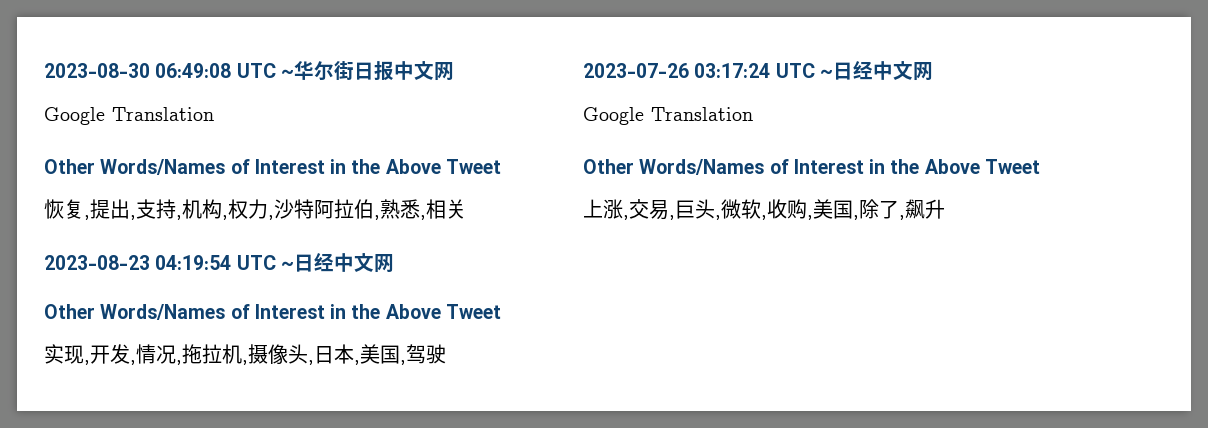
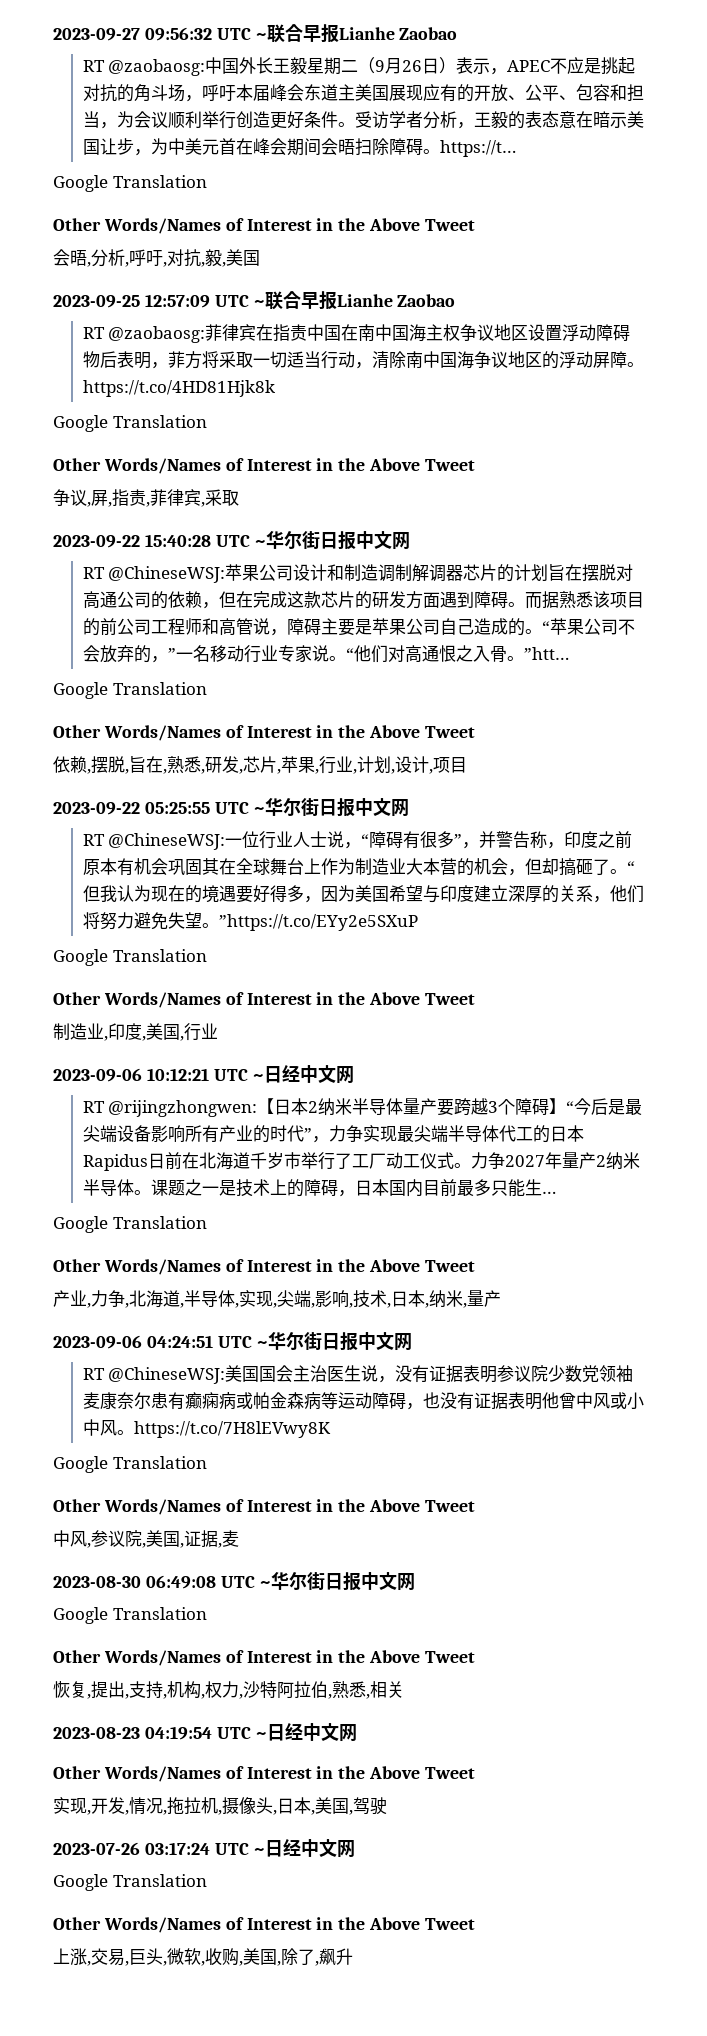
+ 2023-09-27 09:56:32 UTC ~联合早报Lianhe Zaobao
+ RT @zaobaosg:中国外长王毅星期二（9月26日）表示，APEC不应是挑起对抗的角斗场，呼吁本届峰会东道主美国展现应有的开放、公平、包容和担当，为会议顺利举行创造更好条件。受访学者分析，王毅的表态意在暗示美国让步，为中美元首在峰会期间会晤扫除障碍。https://t…
+ Google Translation
+ Other Words/Names of Interest in the Above Tweet
+ 会晤,分析,呼吁,对抗,毅,美国
+ 2023-09-25 12:57:09 UTC ~联合早报Lianhe Zaobao
+ RT @zaobaosg:菲律宾在指责中国在南中国海主权争议地区设置浮动障碍物后表明，菲方将采取一切适当行动，清除南中国海争议地区的浮动屏障。https://t.co/4HD81Hjk8k
+ Google Translation
+ Other Words/Names of Interest in the Above Tweet
+ 争议,屏,指责,菲律宾,采取
+ 2023-09-22 15:40:28 UTC ~华尔街日报中文网
+ RT @ChineseWSJ:苹果公司设计和制造调制解调器芯片的计划旨在摆脱对高通公司的依赖，但在完成这款芯片的研发方面遇到障碍。而据熟悉该项目的前公司工程师和高管说，障碍主要是苹果公司自己造成的。“苹果公司不会放弃的，”一名移动行业专家说。“他们对高通恨之入骨。”htt…
+ Google Translation
+ Other Words/Names of Interest in the Above Tweet
+ 依赖,摆脱,旨在,熟悉,研发,芯片,苹果,行业,计划,设计,项目
+ 2023-09-22 05:25:55 UTC ~华尔街日报中文网
+ RT @ChineseWSJ:一位行业人士说，“障碍有很多”，并警告称，印度之前原本有机会巩固其在全球舞台上作为制造业大本营的机会，但却搞砸了。“但我认为现在的境遇要好得多，因为美国希望与印度建立深厚的关系，他们将努力避免失望。”https://t.co/EYy2e5SXuP
+ Google Translation
+ Other Words/Names of Interest in the Above Tweet
+ 制造业,印度,美国,行业
+ 2023-09-06 10:12:21 UTC ~日经中文网
+ RT @rijingzhongwen:【日本2纳米半导体量产要跨越3个障碍】“今后是最尖端设备影响所有产业的时代”，力争实现最尖端半导体代工的日本Rapidus日前在北海道千岁市举行了工厂动工仪式。力争2027年量产2纳米半导体。课题之一是技术上的障碍，日本国内目前最多只能生…
+ Google Translation
+ Other Words/Names of Interest in the Above Tweet
+ 产业,力争,北海道,半导体,实现,尖端,影响,技术,日本,纳米,量产
+ 2023-09-06 04:24:51 UTC ~华尔街日报中文网
+ RT @ChineseWSJ:美国国会主治医生说，没有证据表明参议院少数党领袖麦康奈尔患有癫痫病或帕金森病等运动障碍，也没有证据表明他曾中风或小中风。https://t.co/7H8lEVwy8K
+ Google Translation
+ Other Words/Names of Interest in the Above Tweet
+ 中风,参议院,美国,证据,麦

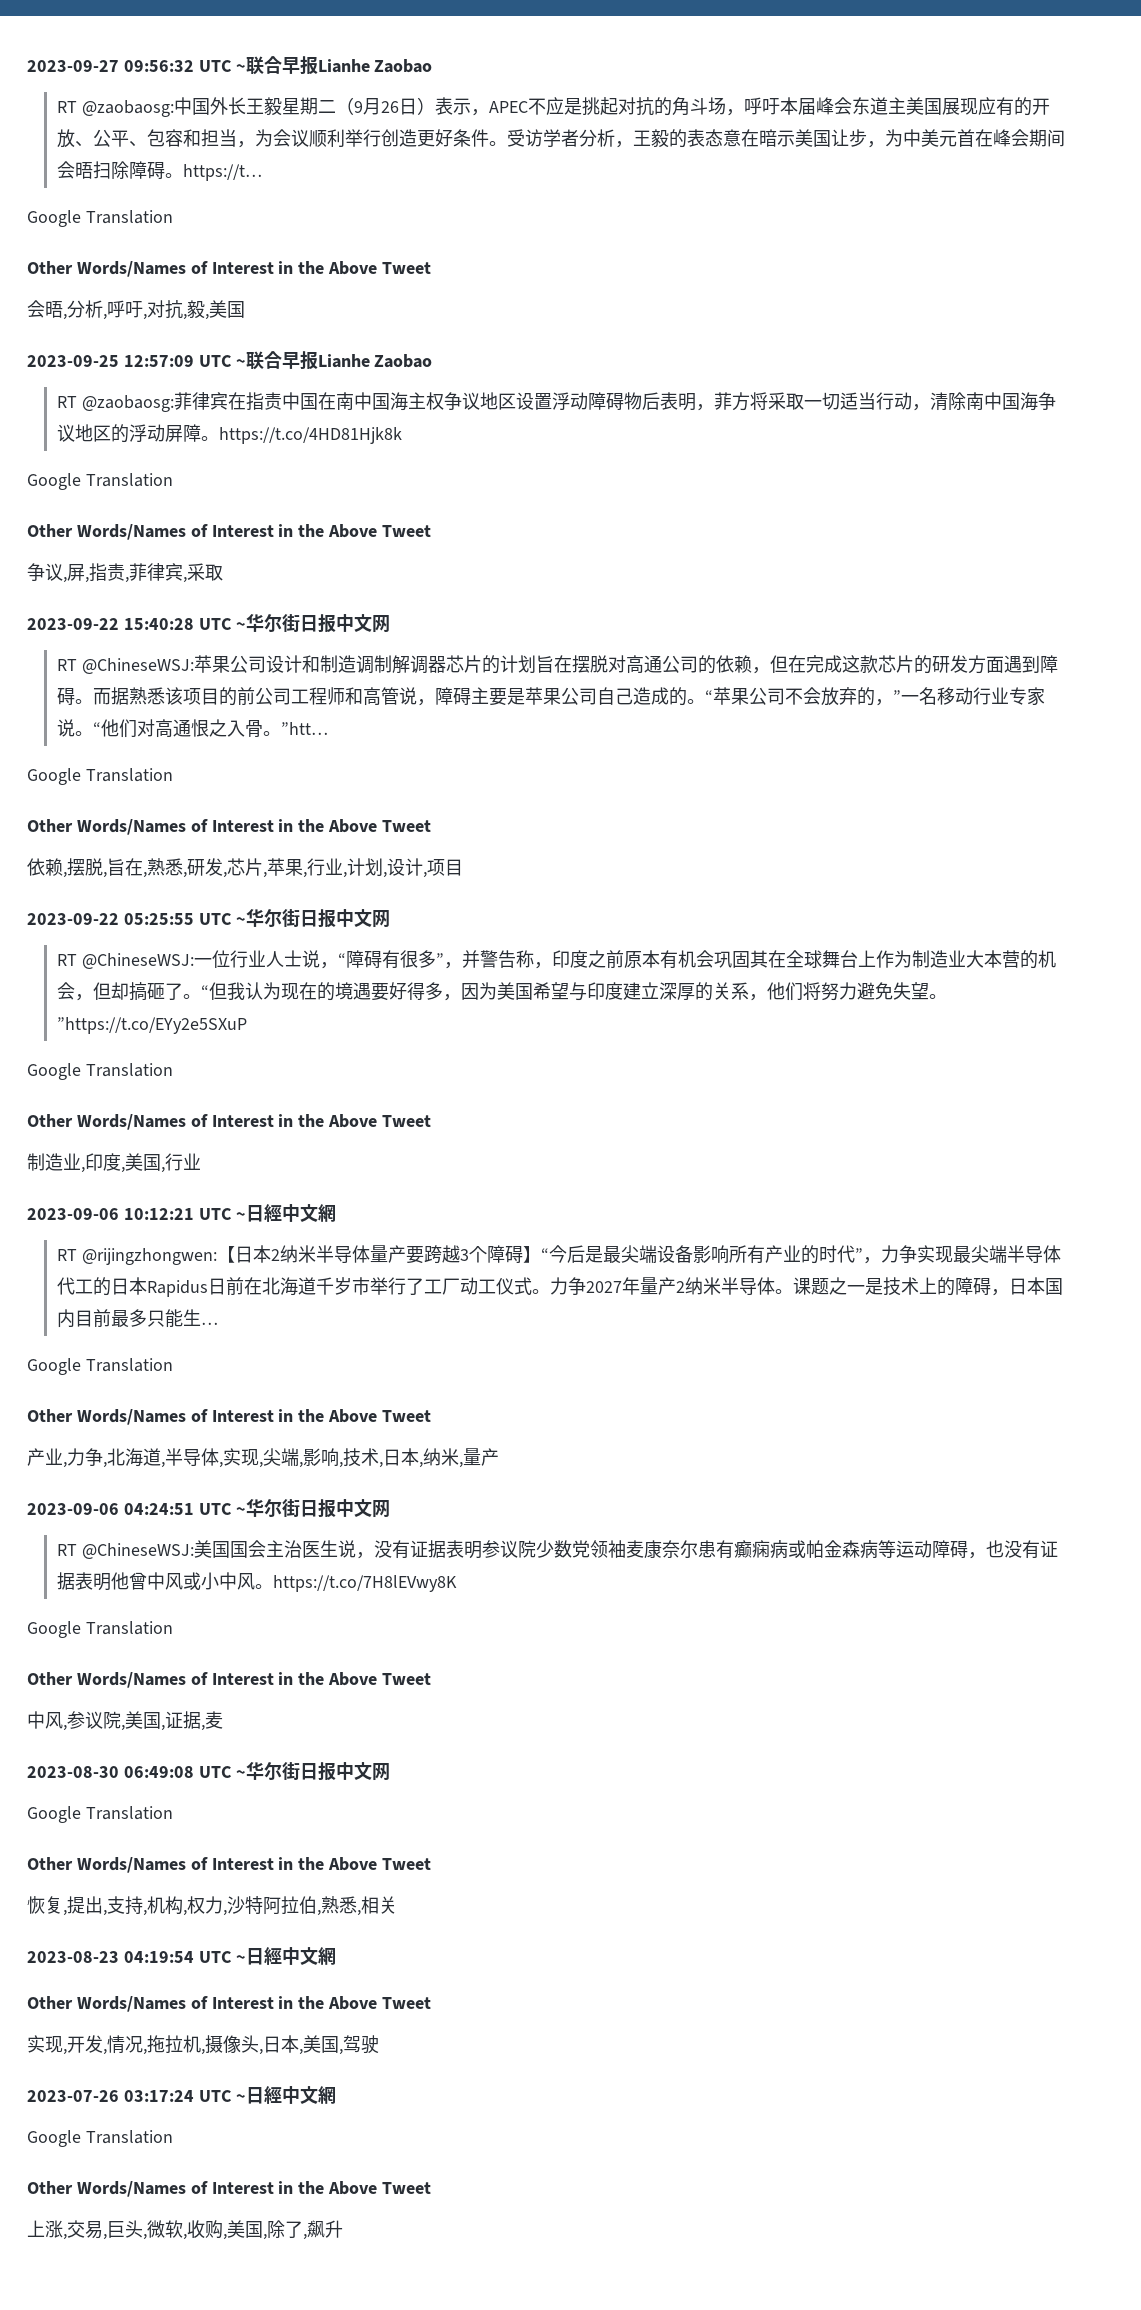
- 2023-09-06 10:12:21 UTC ~日经中文网
+ 2023-09-06 10:12:21 UTC ~日經中文網
- 2023-08-23 04:19:54 UTC ~日经中文网
+ 2023-08-23 04:19:54 UTC ~日經中文網
- 2023-07-26 03:17:24 UTC ~日经中文网
+ 2023-07-26 03:17:24 UTC ~日經中文網

